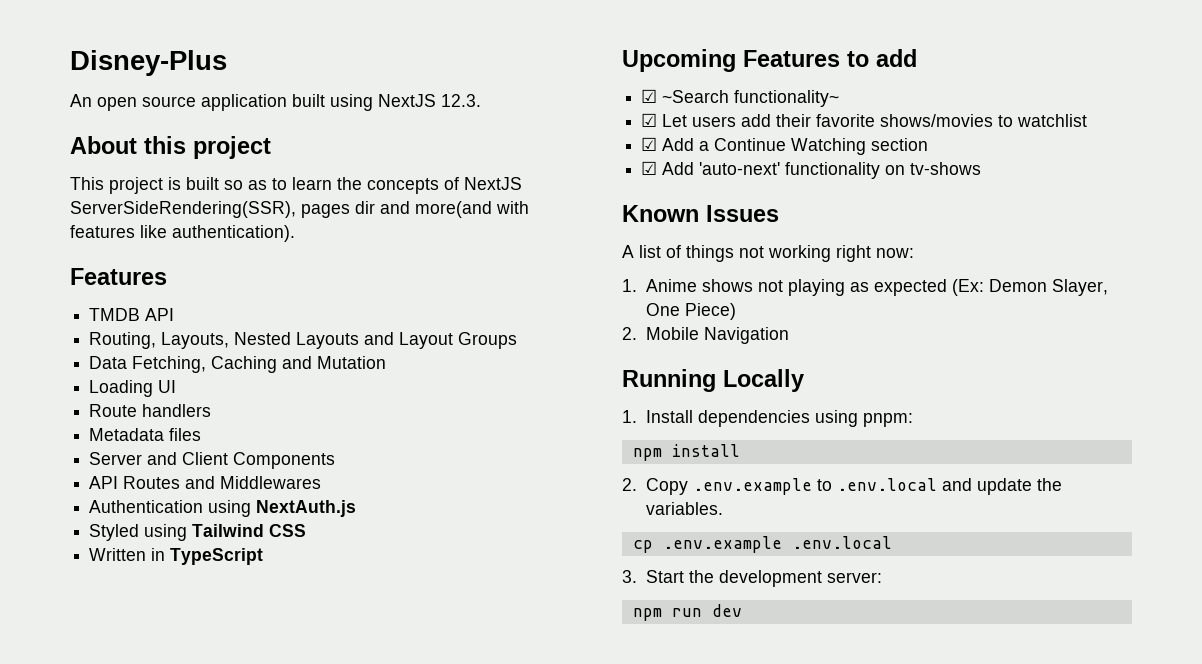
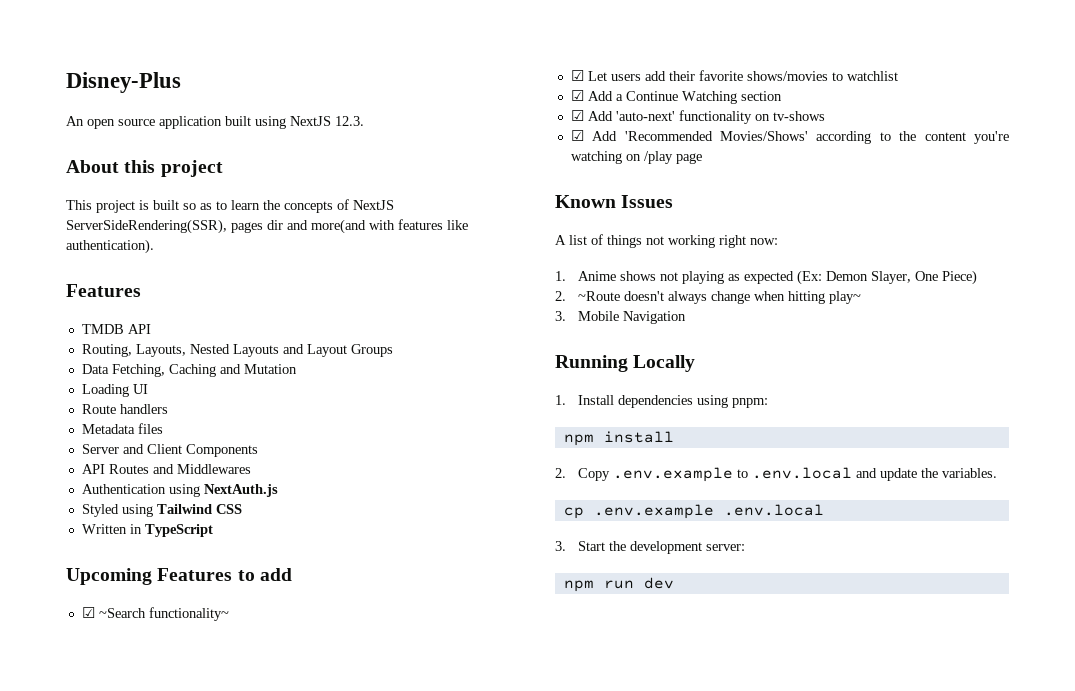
+ ☑ Add 'Recommended Movies/Shows' according to the content you're watching on /play page
- 2. Mobile Navigation
+ 2. ~Route doesn't always change when hitting play~
+ 3. Mobile Navigation

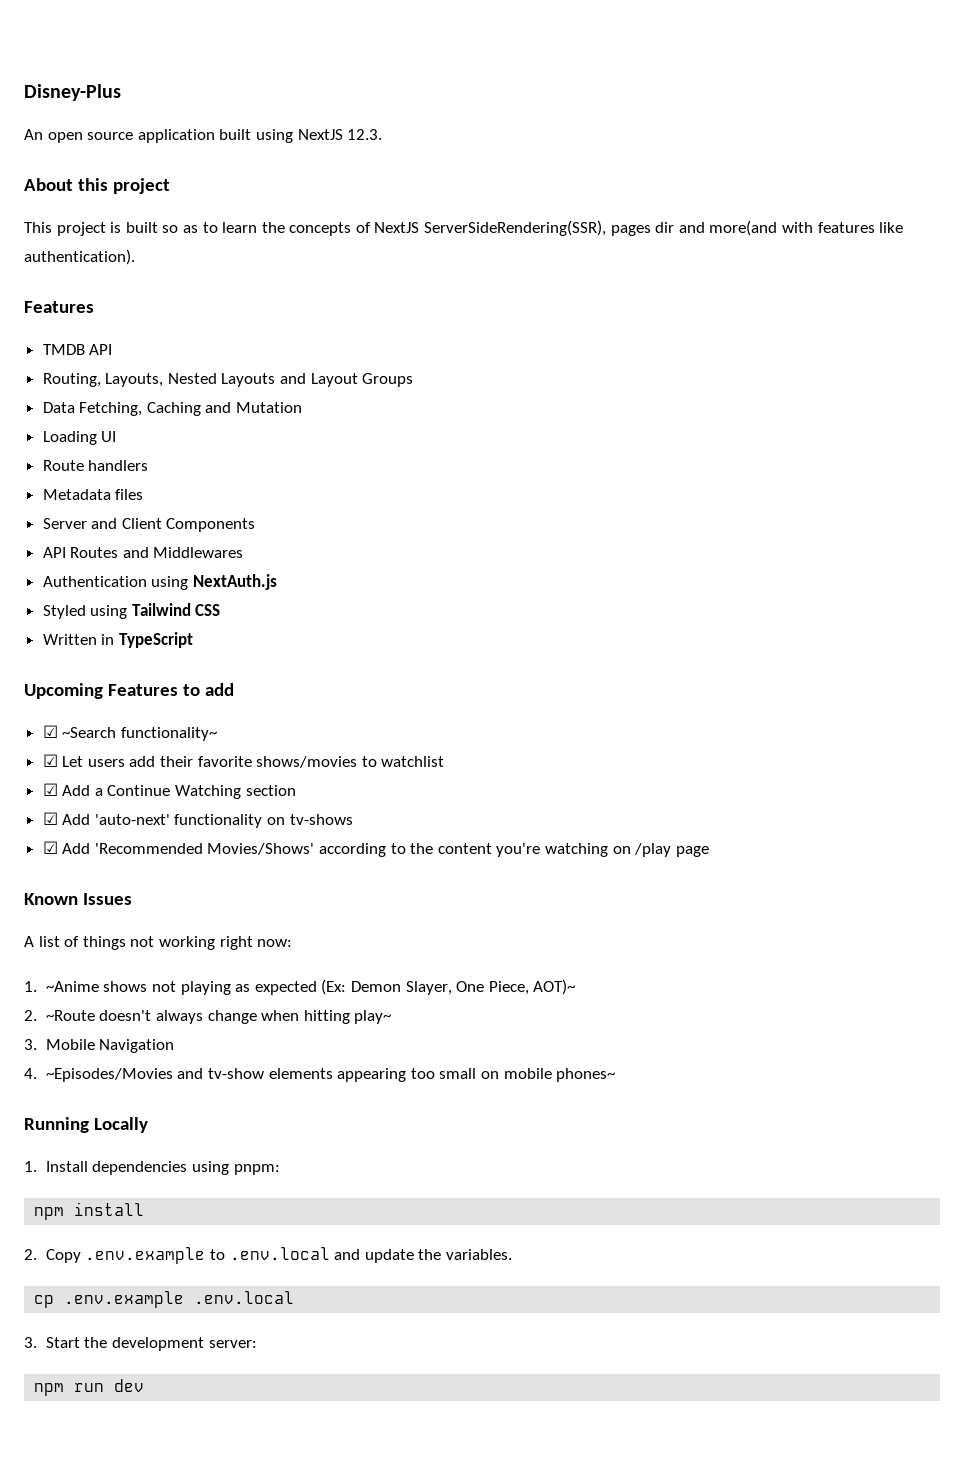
- 1. Anime shows not playing as expected (Ex: Demon Slayer, One Piece)
+ 1. ~Anime shows not playing as expected (Ex: Demon Slayer, One Piece, AOT)~
+ 4. ~Episodes/Movies and tv-show elements appearing too small on mobile phones~

